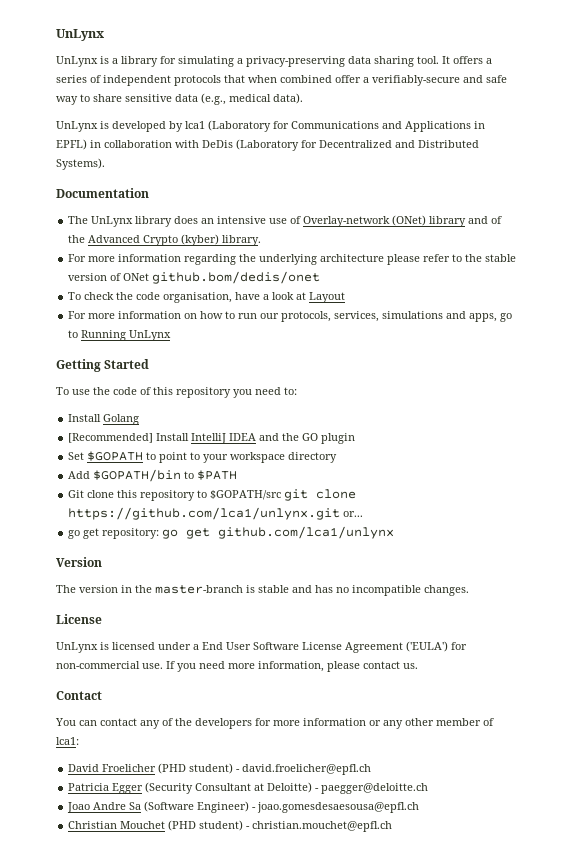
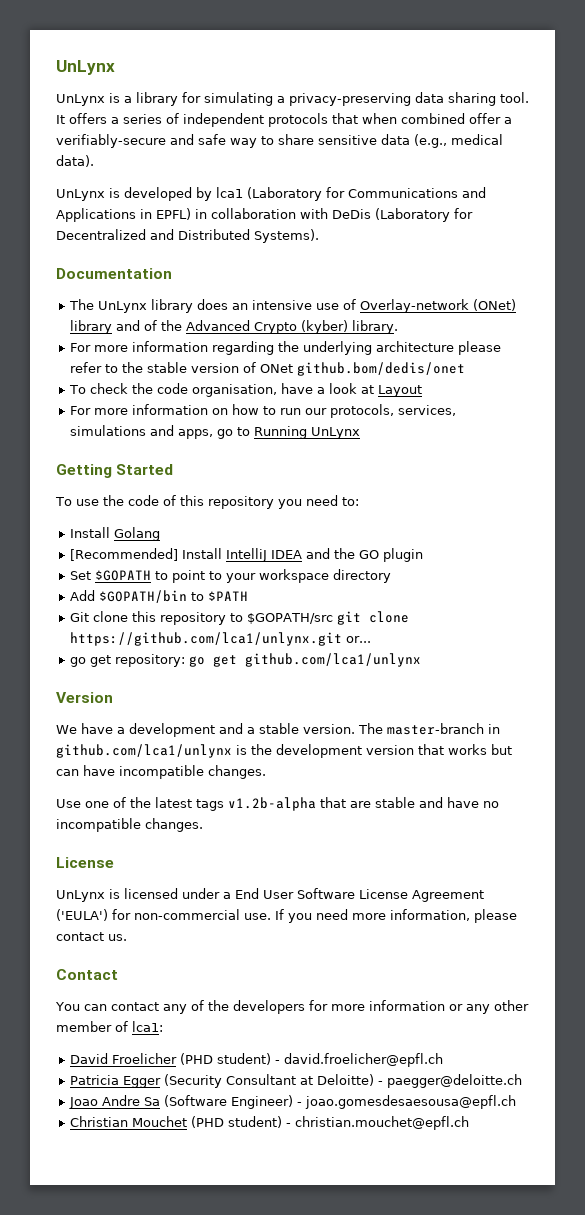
- The version in the master-branch is stable and has no incompatible changes.
+ We have a development and a stable version. The master-branch in github.com/lca1/unlynx is the development version that works but can have incompatible changes.
+ Use one of the latest tags v1.2b-alpha that are stable and have no incompatible changes.

